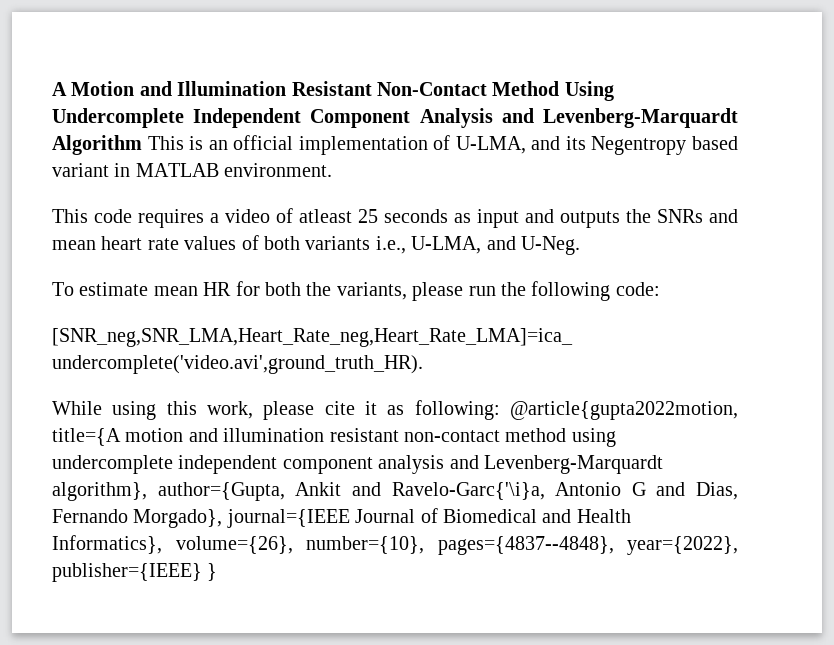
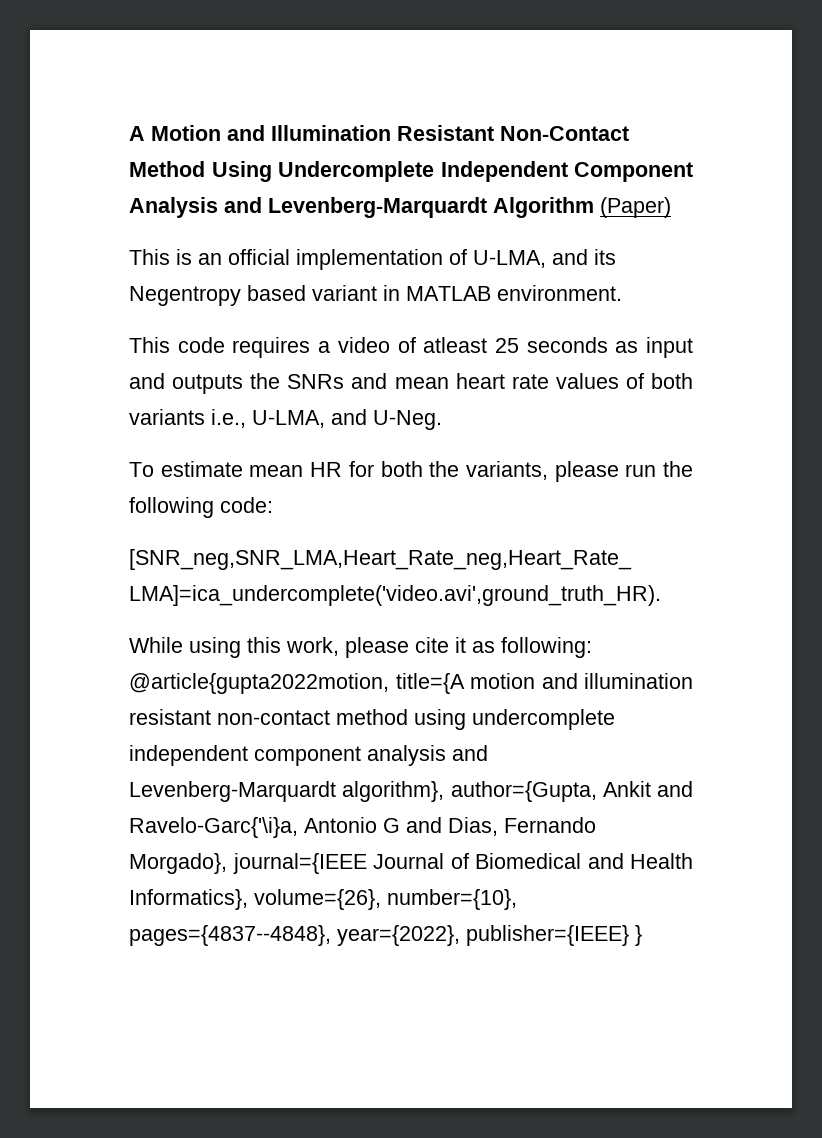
- A Motion and Illumination Resistant Non-Contact Method Using Undercomplete Independent Component Analysis and Levenberg-Marquardt Algorithm This is an official implementation of U-LMA, and its Negentropy based variant in MATLAB environment.
+ A Motion and Illumination Resistant Non-Contact Method Using Undercomplete Independent Component Analysis and Levenberg-Marquardt Algorithm (Paper)
+ This is an official implementation of U-LMA, and its Negentropy based variant in MATLAB environment.

